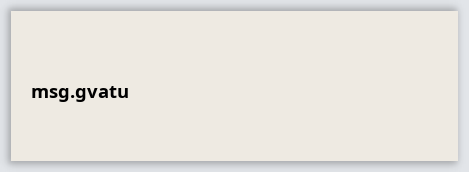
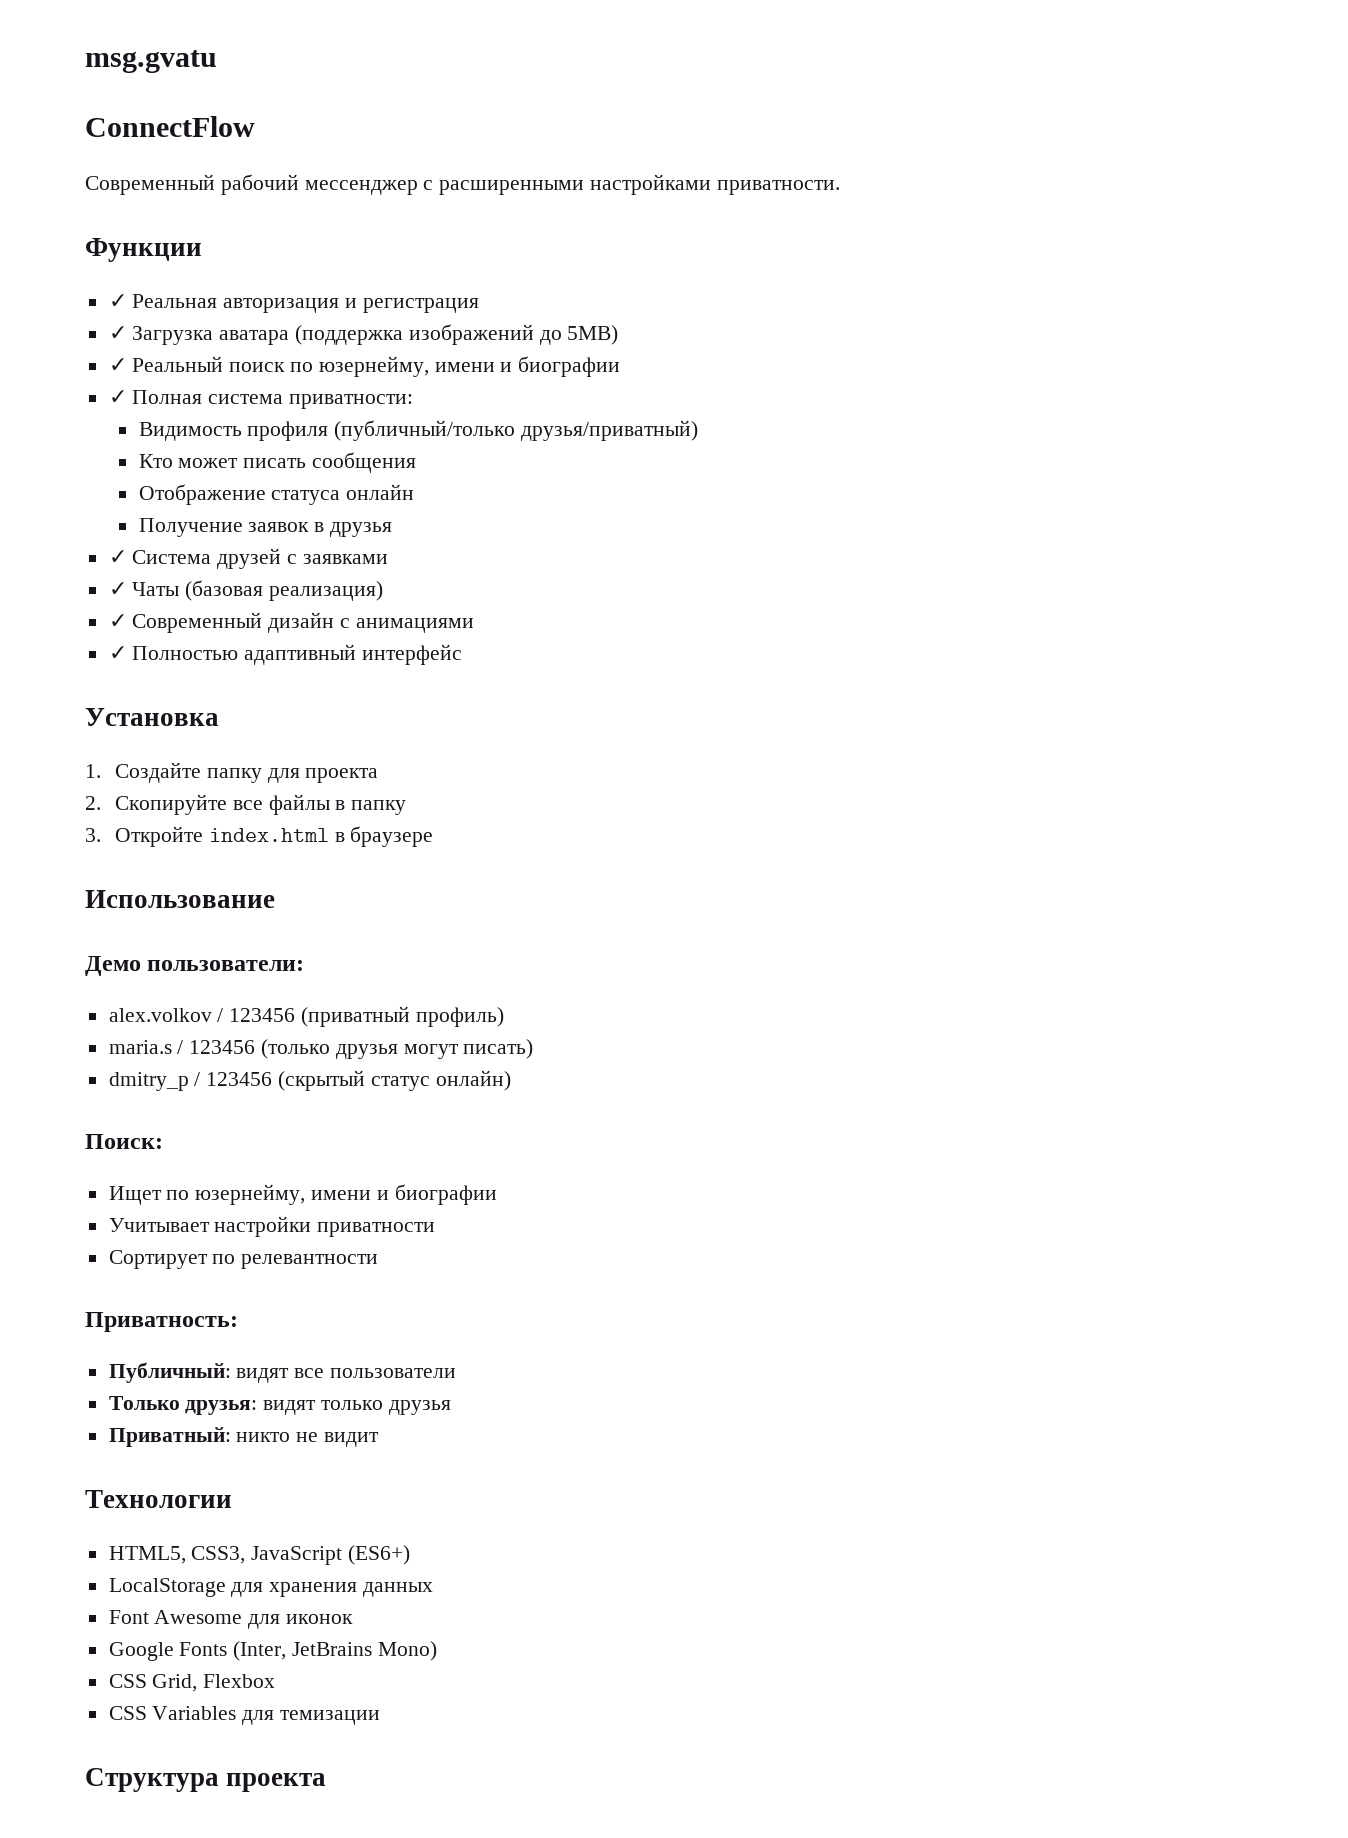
+ ConnectFlow
+ Современный рабочий мессенджер с расширенными настройками приватности.
+ Функции
+ ✓ Реальная авторизация и регистрация
+ ✓ Загрузка аватара (поддержка изображений до 5MB)
+ ✓ Реальный поиск по юзернейму, имени и биографии
+ ✓ Полная система приватности:
+ Видимость профиля (публичный/только друзья/приватный)
+ Кто может писать сообщения
+ Отображение статуса онлайн
+ Получение заявок в друзья
+ ✓ Система друзей с заявками
+ ✓ Чаты (базовая реализация)
+ ✓ Современный дизайн с анимациями
+ ✓ Полностью адаптивный интерфейс
+ Установка
+ 1. Создайте папку для проекта
+ 2. Скопируйте все файлы в папку
+ 3. Откройте index.html в браузере
+ Использование
+ Демо пользователи:
+ alex.volkov / 123456 (приватный профиль)
+ maria.s / 123456 (только друзья могут писать)
+ dmitry_p / 123456 (скрытый статус онлайн)
+ Поиск:
+ Ищет по юзернейму, имени и биографии
+ Учитывает настройки приватности
+ Сортирует по релевантности
+ Приватность:
+ Публичный: видят все пользователи
+ Только друзья: видят только друзья
+ Приватный: никто не видит
+ Технологии
+ HTML5, CSS3, JavaScript (ES6+)
+ LocalStorage для хранения данных
+ Font Awesome для иконок
+ Google Fonts (Inter, JetBrains Mono)
+ CSS Grid, Flexbox
+ CSS Variables для темизации
+ Структура проекта

